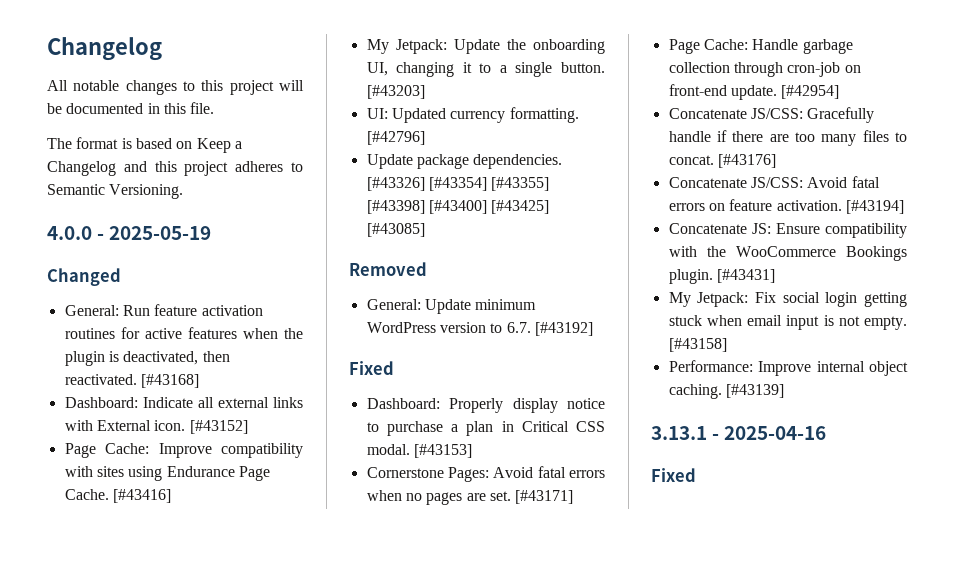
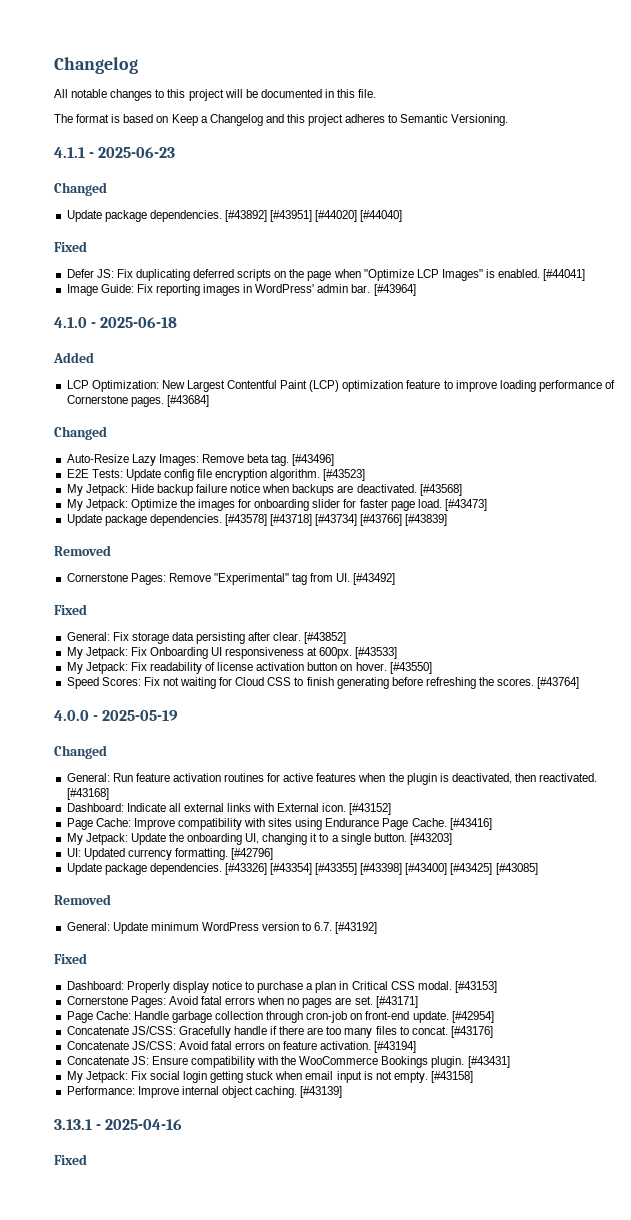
+ 4.1.1 - 2025-06-23
+ Changed
+ Update package dependencies. [#43892] [#43951] [#44020] [#44040]
+ Fixed
+ Defer JS: Fix duplicating deferred scripts on the page when "Optimize LCP Images" is enabled. [#44041]
+ Image Guide: Fix reporting images in WordPress' admin bar. [#43964]
+ 4.1.0 - 2025-06-18
+ Added
+ LCP Optimization: New Largest Contentful Paint (LCP) optimization feature to improve loading performance of Cornerstone pages. [#43684]
+ Changed
+ Auto-Resize Lazy Images: Remove beta tag. [#43496]
+ E2E Tests: Update config file encryption algorithm. [#43523]
+ My Jetpack: Hide backup failure notice when backups are deactivated. [#43568]
+ My Jetpack: Optimize the images for onboarding slider for faster page load. [#43473]
+ Update package dependencies. [#43578] [#43718] [#43734] [#43766] [#43839]
+ Removed
+ Cornerstone Pages: Remove "Experimental" tag from UI. [#43492]
+ Fixed
+ General: Fix storage data persisting after clear. [#43852]
+ My Jetpack: Fix Onboarding UI responsiveness at 600px. [#43533]
+ My Jetpack: Fix readability of license activation button on hover. [#43550]
+ Speed Scores: Fix not waiting for Cloud CSS to finish generating before refreshing the scores. [#43764]

